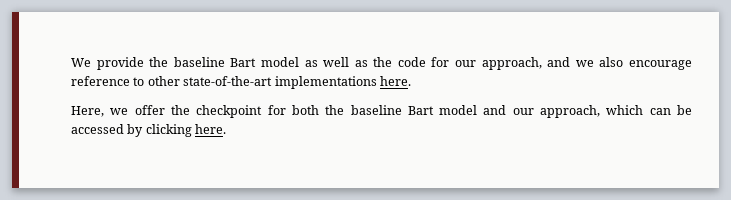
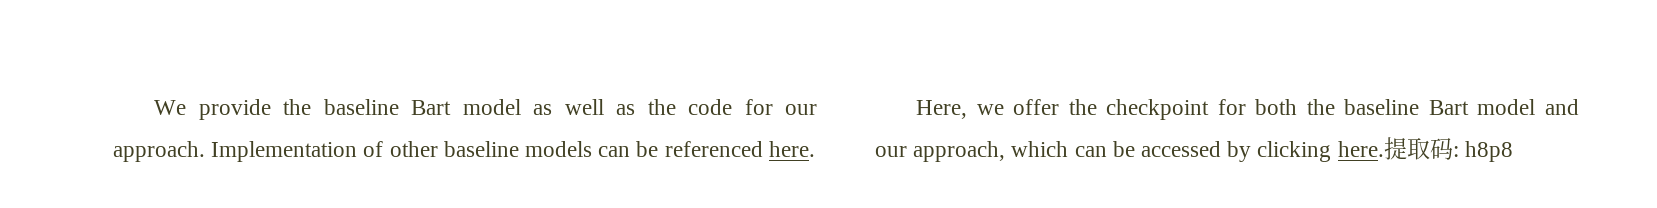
- We provide the baseline Bart model as well as the code for our approach, and we also encourage reference to other state-of-the-art implementations here.
+ We provide the baseline Bart model as well as the code for our approach. Implementation of other baseline models can be referenced here.
+ 提取码: h8p8

